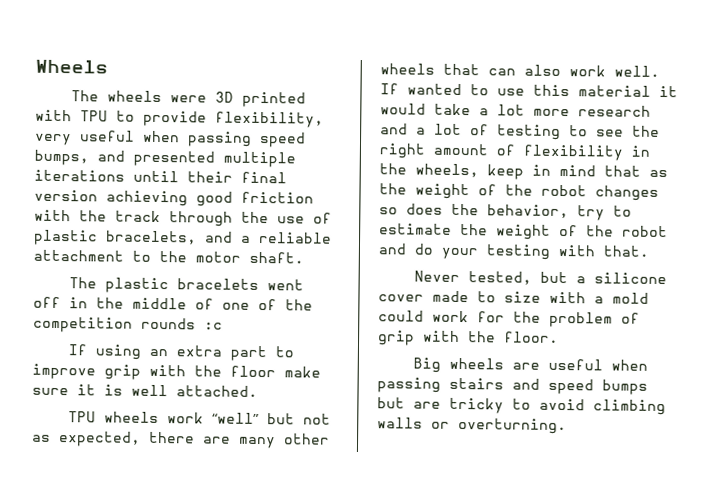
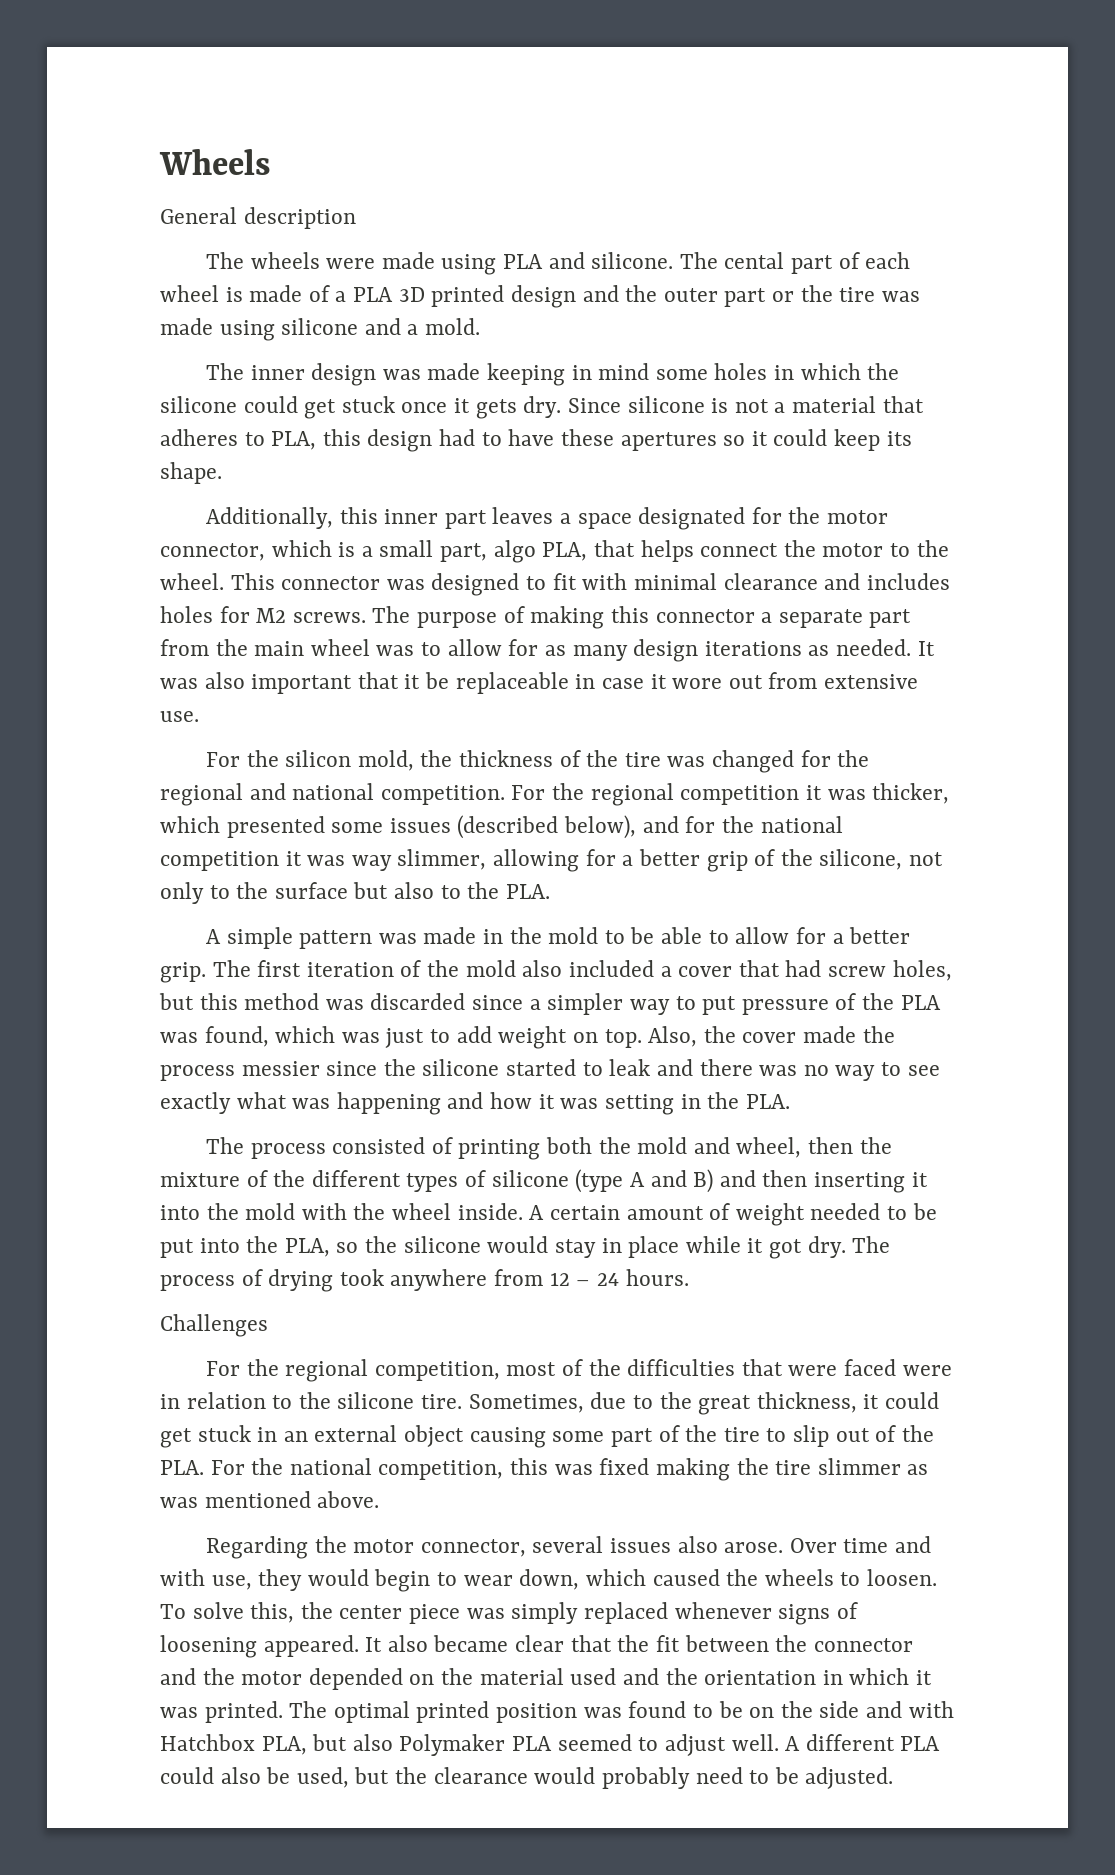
+ General description
- The wheels were 3D printed with TPU to provide flexibility, very useful when passing speed bumps, and presented multiple iterations until their final version achieving good friction with the track through the use of plastic bracelets, and a reliable attachment to the motor shaft.
- The plastic bracelets went off in the middle of one of the competition rounds :c
- If using an extra part to improve grip with the floor make sure it is well attached.
- TPU wheels work “well” but not as expected, there are many other wheels that can also work well. If wanted to use this material it would take a lot more research and a lot of testing to see the right amount of flexibility in the wheels, keep in mind that as the weight of the robot changes so does the behavior, try to estimate the weight of the robot and do your testing with that.
- Never tested, but a silicone cover made to size with a mold could work for the problem of grip with the floor.
- Big wheels are useful when passing stairs and speed bumps but are tricky to avoid climbing walls or overturning.
+ The wheels were made using PLA and silicone. The cental part of each wheel is made of a PLA 3D printed design and the outer part or the tire was made using silicone and a mold.
+ The inner design was made keeping in mind some holes in which the silicone could get stuck once it gets dry. Since silicone is not a material that adheres to PLA, this design had to have these apertures so it could keep its shape.
+ Additionally, this inner part leaves a space designated for the motor connector, which is a small part, algo PLA, that helps connect the motor to the wheel. This connector was designed to fit with minimal clearance and includes holes for M2 screws. The purpose of making this connector a separate part from the main wheel was to allow for as many design iterations as needed. It was also important that it be replaceable in case it wore out from extensive use.
+ For the silicon mold, the thickness of the tire was changed for the regional and national competition. For the regional competition it was thicker, which presented some issues (described below), and for the national competition it was way slimmer, allowing for a better grip of the silicone, not only to the surface but also to the PLA.
+ A simple pattern was made in the mold to be able to allow for a better grip. The first iteration of the mold also included a cover that had screw holes, but this method was discarded since a simpler way to put pressure of the PLA was found, which was just to add weight on top. Also, the cover made the process messier since the silicone started to leak and there was no way to see exactly what was happening and how it was setting in the PLA.
+ The process consisted of printing both the mold and wheel, then the mixture of the different types of silicone (type A and B) and then inserting it into the mold with the wheel inside. A certain amount of weight needed to be put into the PLA, so the silicone would stay in place while it got dry. The process of drying took anywhere from 12 – 24 hours.
+ Challenges
+ For the regional competition, most of the difficulties that were faced were in relation to the silicone tire. Sometimes, due to the great thickness, it could get stuck in an external object causing some part of the tire to slip out of the PLA. For the national competition, this was fixed making the tire slimmer as was mentioned above.
+ Regarding the motor connector, several issues also arose. Over time and with use, they would begin to wear down, which caused the wheels to loosen. To solve this, the center piece was simply replaced whenever signs of loosening appeared. It also became clear that the fit between the connector and the motor depended on the material used and the orientation in which it was printed. The optimal printed position was found to be on the side and with Hatchbox PLA, but also Polymaker PLA seemed to adjust well. A different PLA could also be used, but the clearance would probably need to be adjusted.

